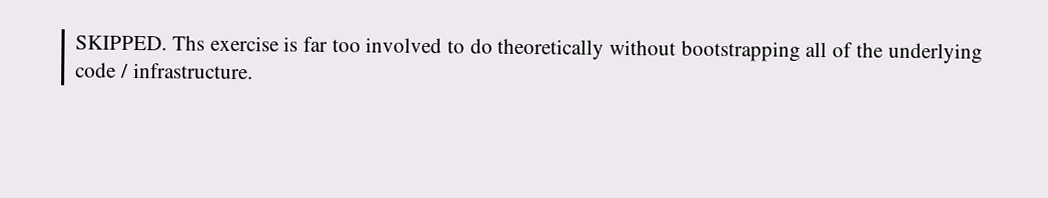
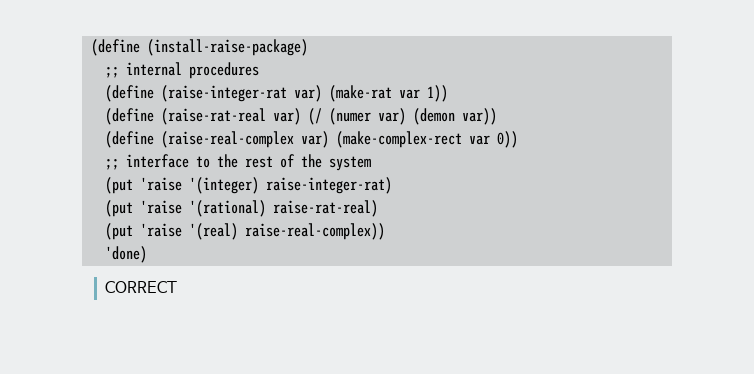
- SKIPPED. Ths exercise is far too involved to do theoretically without bootstrapping all of the underlying code / infrastructure.
+ (define (install-raise-package)
+ ;; internal procedures
+ (define (raise-integer-rat var) (make-rat var 1))
+ (define (raise-rat-real var) (/ (numer var) (demon var))
+ (define (raise-real-complex var) (make-complex-rect var 0))
+ ;; interface to the rest of the system
+ (put 'raise '(integer) raise-integer-rat)
+ (put 'raise '(rational) raise-rat-real)
+ (put 'raise '(real) raise-real-complex))
+ 'done)
+ CORRECT

